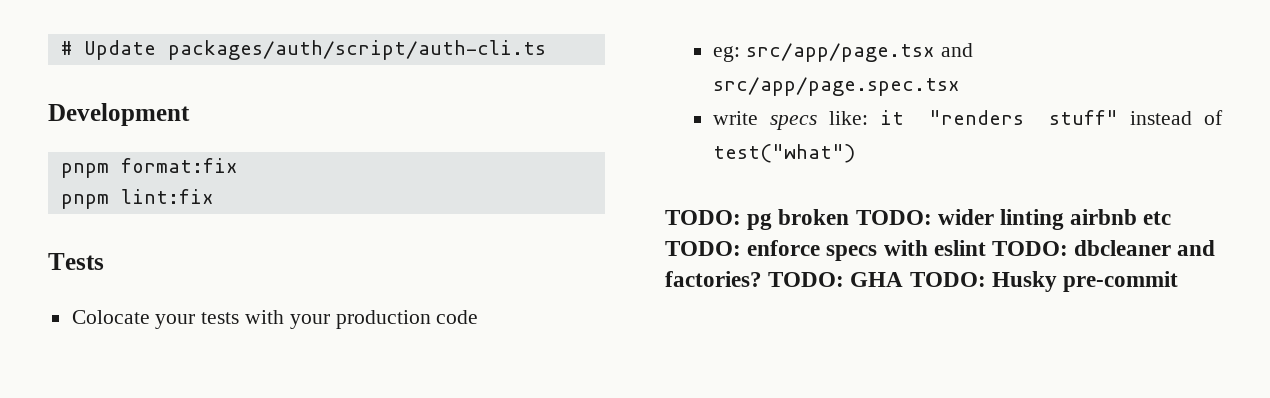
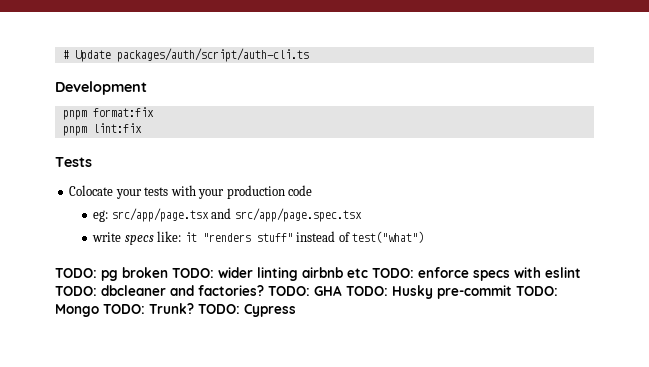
- TODO: GHA TODO: Husky pre-commit
+ TODO: GHA TODO: Husky pre-commit TODO: Mongo TODO: Trunk? TODO: Cypress

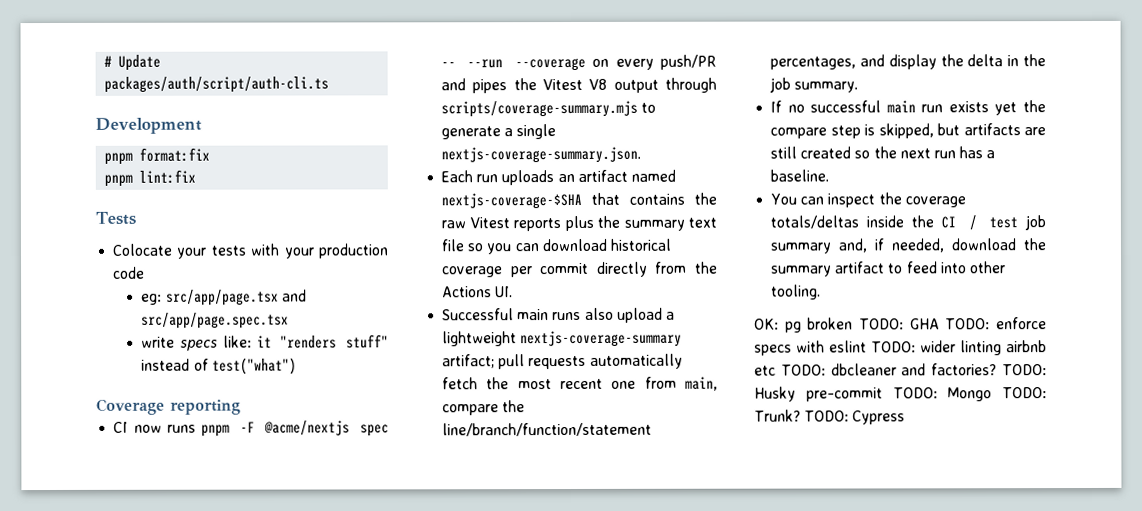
- TODO: pg broken TODO: wider linting airbnb etc TODO: enforce specs with eslint TODO: dbcleaner and factories?
+ Coverage reporting
+ CI now runs pnpm -F @acme/nextjs spec -- --run --coverage on every push/PR and pipes the Vitest V8 output through scripts/coverage-summary.mjs to generate a single nextjs-coverage-summary.json.
+ Each run uploads an artifact named nextjs-coverage-$SHA that contains the raw Vitest reports plus the summary text file so you can download historical coverage per commit directly from the Actions UI.
+ Successful main runs also upload a lightweight nextjs-coverage-summary artifact; pull requests automatically fetch the most recent one from main, compare the line/branch/function/statement percentages, and display the delta in the job summary.
+ If no successful main run exists yet the compare step is skipped, but artifacts are still created so the next run has a baseline.
+ You can inspect the coverage totals/deltas inside the CI / test job summary and, if needed, download the summary artifact to feed into other tooling.
+ OK: pg broken TODO: GHA TODO: enforce specs with eslint TODO: wider linting airbnb etc TODO: dbcleaner and factories?
- TODO: GHA TODO: Husky pre-commit TODO: Mongo TODO: Trunk?
+ TODO: Husky pre-commit TODO: Mongo TODO: Trunk?

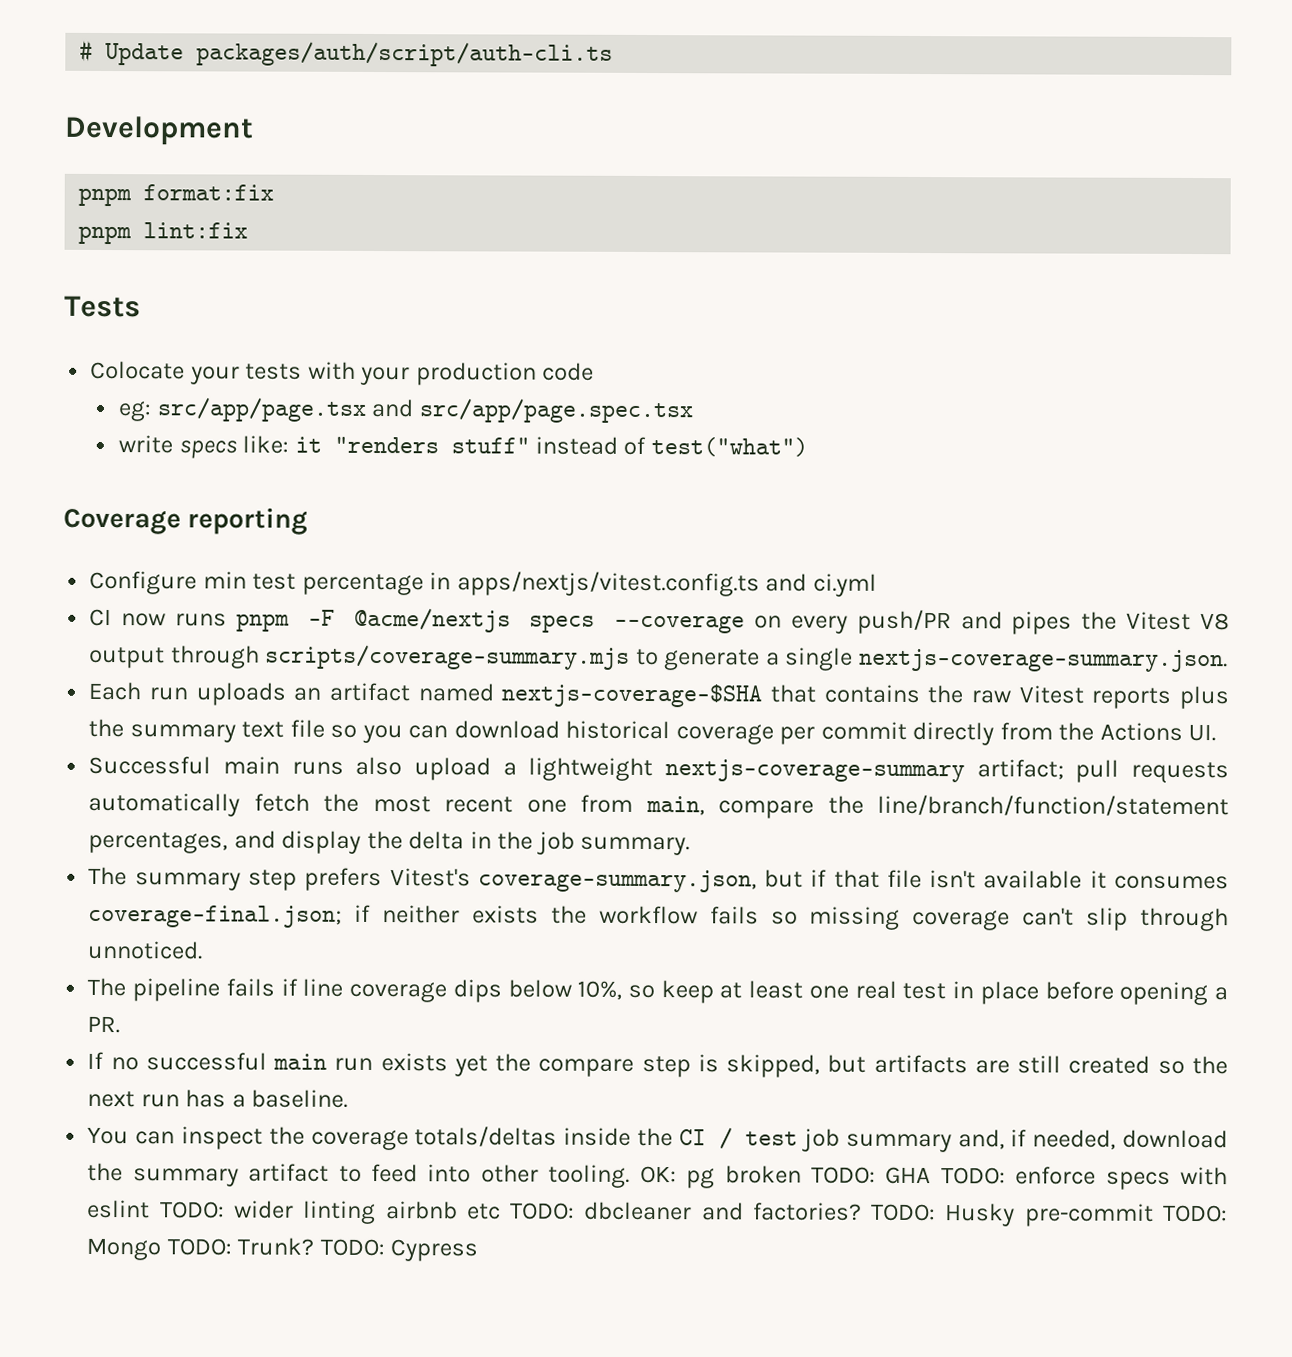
+ Configure min test percentage in apps/nextjs/vitest.config.ts and ci.yml
- CI now runs pnpm -F @acme/nextjs spec -- --run --coverage on every push/PR and pipes the Vitest V8 output through scripts/coverage-summary.mjs to generate a single nextjs-coverage-summary.json.
+ CI now runs pnpm -F @acme/nextjs specs --coverage on every push/PR and pipes the Vitest V8 output through scripts/coverage-summary.mjs to generate a single nextjs-coverage-summary.json.
+ The summary step prefers Vitest's coverage-summary.json, but if that file isn't available it consumes coverage-final.json; if neither exists the workflow fails so missing coverage can't slip through unnoticed.
+ The pipeline fails if line coverage dips below 10%, so keep at least one real test in place before opening a PR.
- You can inspect the coverage totals/deltas inside the CI / test job summary and, if needed, download the summary artifact to feed into other tooling.
- OK: pg broken TODO: GHA TODO: enforce specs with eslint TODO: wider linting airbnb etc TODO: dbcleaner and factories?
+ You can inspect the coverage totals/deltas inside the CI / test job summary and, if needed, download the summary artifact to feed into other tooling. OK: pg broken TODO: GHA TODO: enforce specs with eslint TODO: wider linting airbnb etc TODO: dbcleaner and factories?

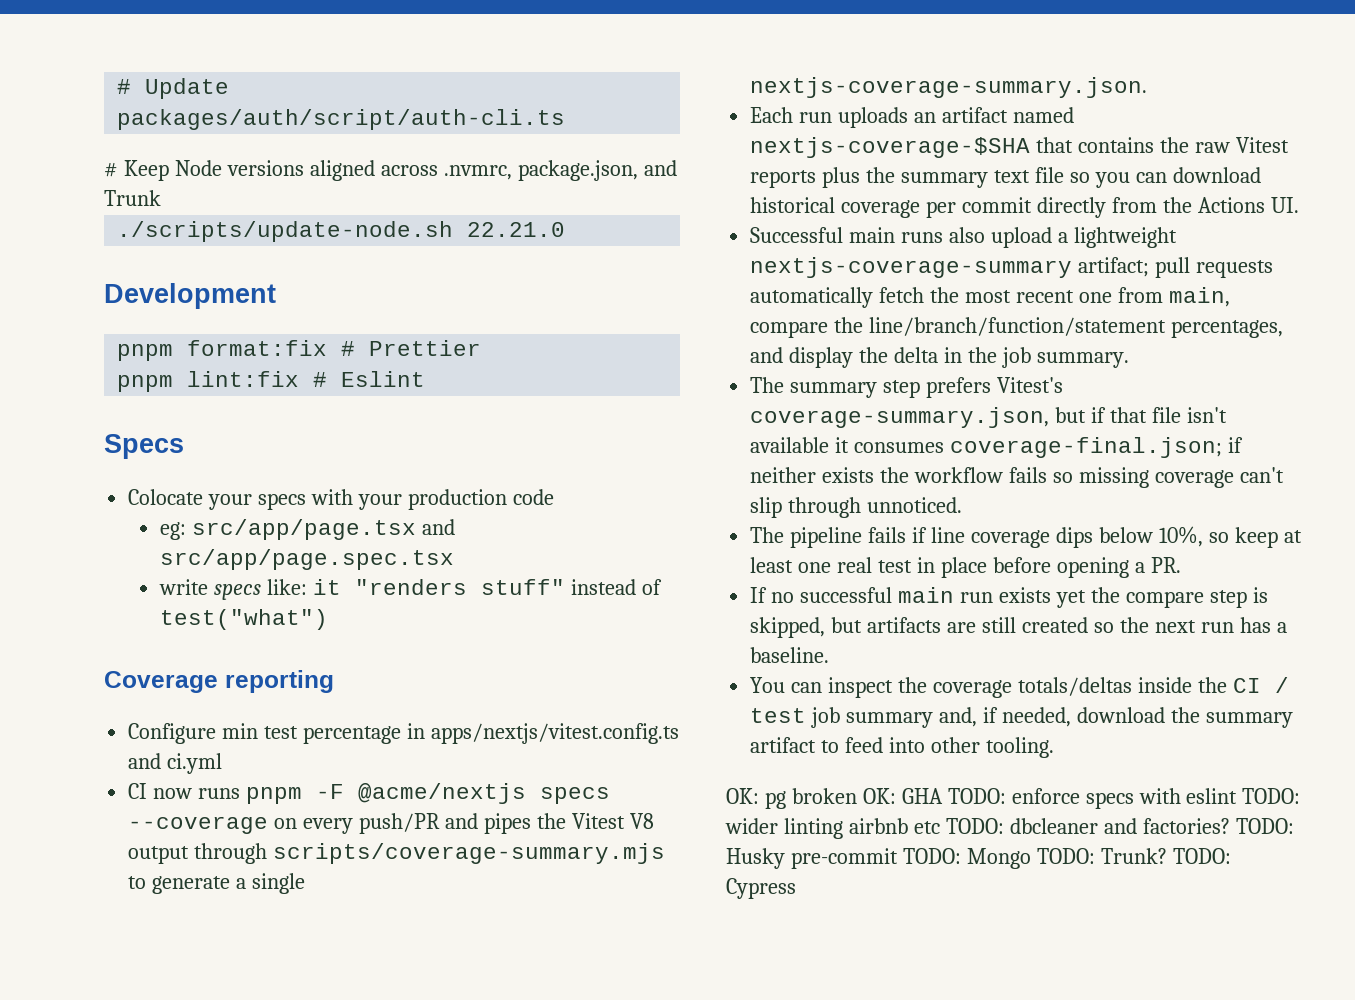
+ # Keep Node versions aligned across .nvmrc, package.json, and Trunk
+ ./scripts/update-node.sh 22.21.0
- pnpm format:fix
+ pnpm format:fix # Prettier
- pnpm lint:fix
- Tests
+ pnpm lint:fix # Eslint
+ Specs
- Colocate your tests with your production code
+ Colocate your specs with your production code
- You can inspect the coverage totals/deltas inside the CI / test job summary and, if needed, download the summary artifact to feed into other tooling. OK: pg broken TODO: GHA TODO: enforce specs with eslint TODO: wider linting airbnb etc TODO: dbcleaner and factories?
+ You can inspect the coverage totals/deltas inside the CI / test job summary and, if needed, download the summary artifact to feed into other tooling.
+ OK: pg broken OK: GHA TODO: enforce specs with eslint TODO: wider linting airbnb etc TODO: dbcleaner and factories?

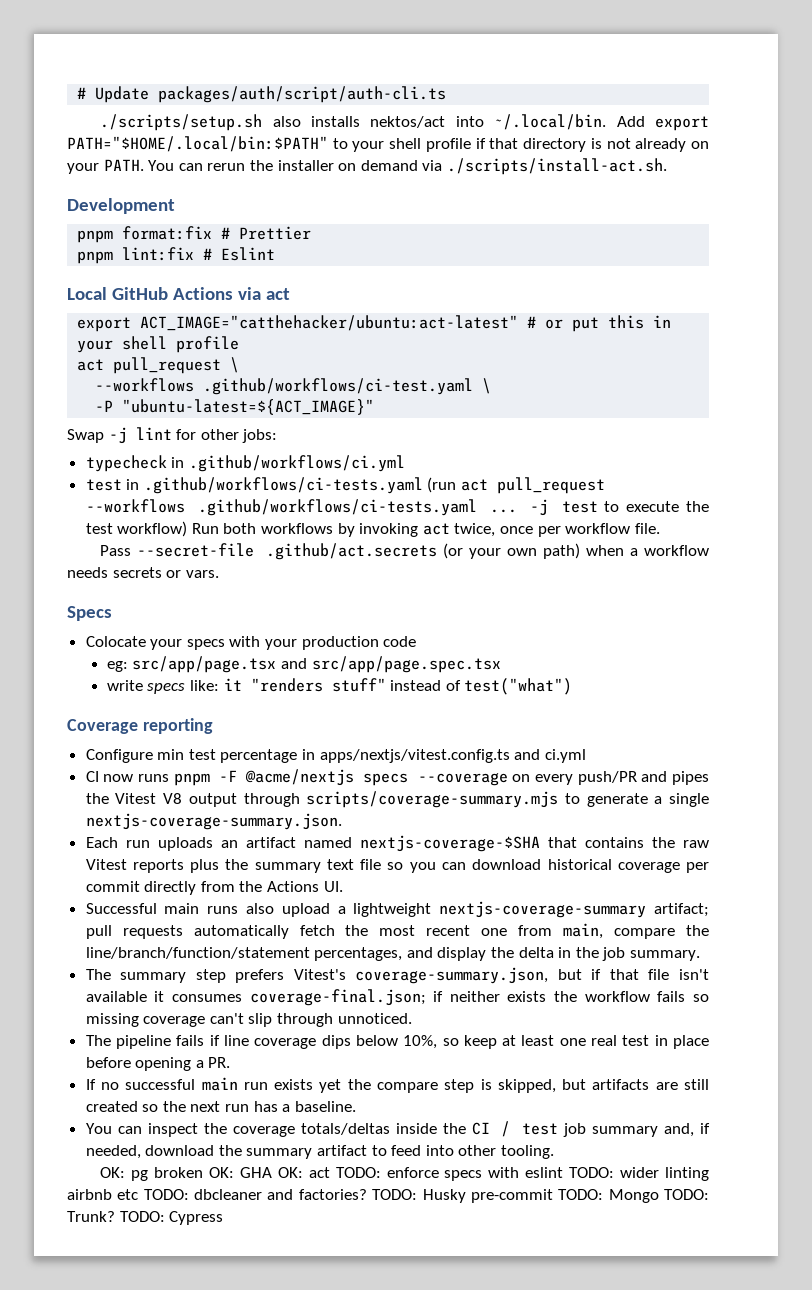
- # Keep Node versions aligned across .nvmrc, package.json, and Trunk
- ./scripts/update-node.sh 22.21.0
+ ./scripts/setup.sh also installs nektos/act into ~/.local/bin. Add export PATH="$HOME/.local/bin:$PATH" to your shell profile if that directory is not already on your PATH. You can rerun the installer on demand via ./scripts/install-act.sh.
+ Local GitHub Actions via act
+ export ACT_IMAGE="catthehacker/ubuntu:act-latest" # or put this in your shell profile
+ act pull_request \
+ --workflows .github/workflows/ci-test.yaml \
+ -P "ubuntu-latest=${ACT_IMAGE}"
+ Swap -j lint for other jobs:
+ typecheck in .github/workflows/ci.yml
+ test in .github/workflows/ci-tests.yaml (run act pull_request --workflows .github/workflows/ci-tests.yaml ... -j test to execute the test workflow) Run both workflows by invoking act twice, once per workflow file.
+ Pass --secret-file .github/act.secrets (or your own path) when a workflow needs secrets or vars.
- OK: pg broken OK: GHA TODO: enforce specs with eslint TODO: wider linting airbnb etc TODO: dbcleaner and factories?
+ OK: pg broken OK: GHA OK: act TODO: enforce specs with eslint TODO: wider linting airbnb etc TODO: dbcleaner and factories?

